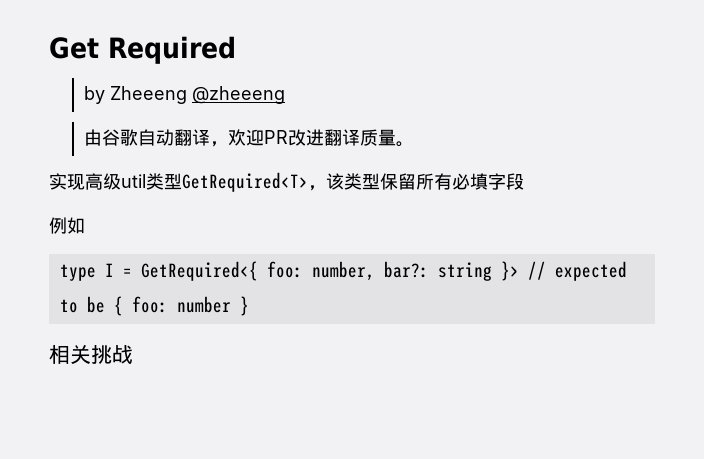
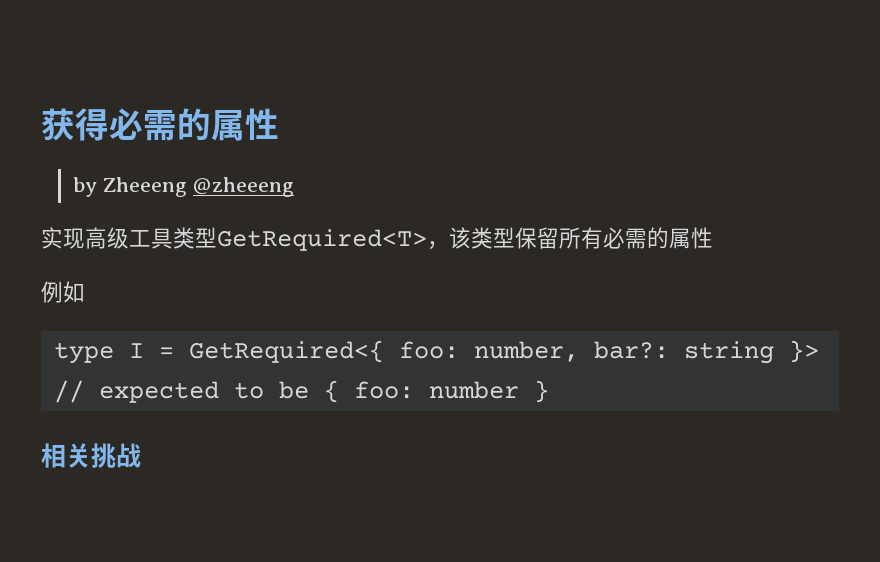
- Get Required
+ 获得必需的属性
- 由谷歌自动翻译，欢迎PR改进翻译质量。
- 实现高级util类型GetRequired<T>，该类型保留所有必填字段
+ 实现高级工具类型GetRequired<T>，该类型保留所有必需的属性

